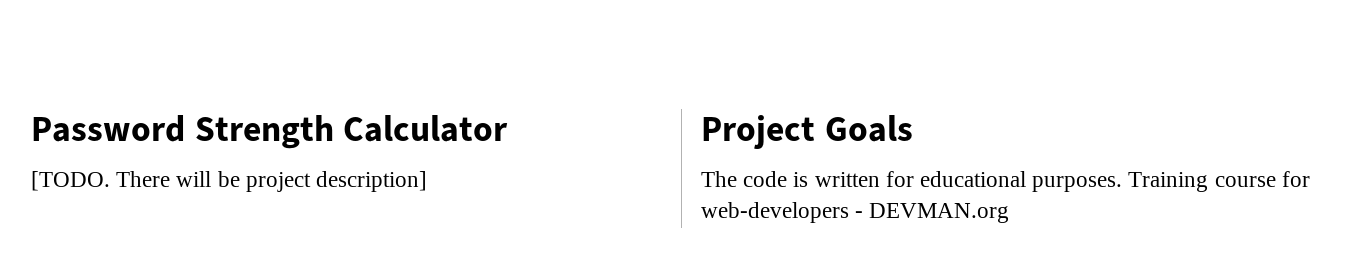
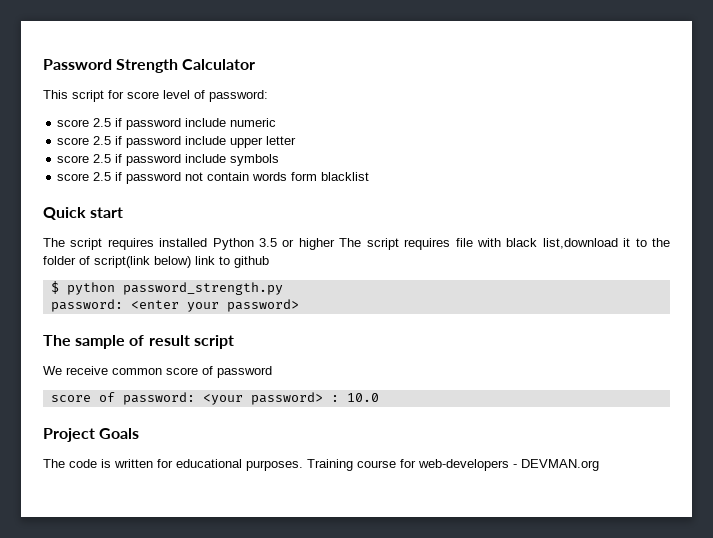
- [TODO. There will be project description]
+ This script for score level of password:
+ score 2.5 if password include numeric
+ score 2.5 if password include upper letter
+ score 2.5 if password include symbols
+ score 2.5 if password not contain words form blacklist
+ Quick start
+ The script requires installed Python 3.5 or higher The script requires file with black list,download it to the folder of script(link below) link to github
+ $ python password_strength.py
+ password: <enter your password>
+ The sample of result script
+ We receive common score of password
+ score of password: <your password> : 10.0

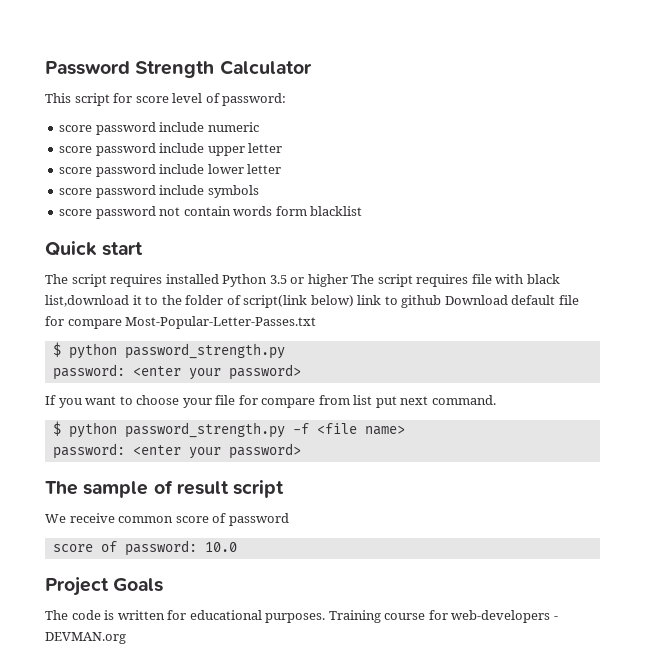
- score 2.5 if password include numeric
+ score password include numeric
- score 2.5 if password include upper letter
+ score password include upper letter
- score 2.5 if password include symbols
+ score password include lower letter
+ score password include symbols
- score 2.5 if password not contain words form blacklist
+ score password not contain words form blacklist
- The script requires installed Python 3.5 or higher The script requires file with black list,download it to the folder of script(link below) link to github
+ The script requires installed Python 3.5 or higher The script requires file with black list,download it to the folder of script(link below) link to github Download default file for compare Most-Popular-Letter-Passes.txt
+ If you want to choose your file for compare from list put next command.
+ $ python password_strength.py -f <file name>
+ password: <enter your password>
- score of password: <your password> : 10.0
+ score of password: 10.0

